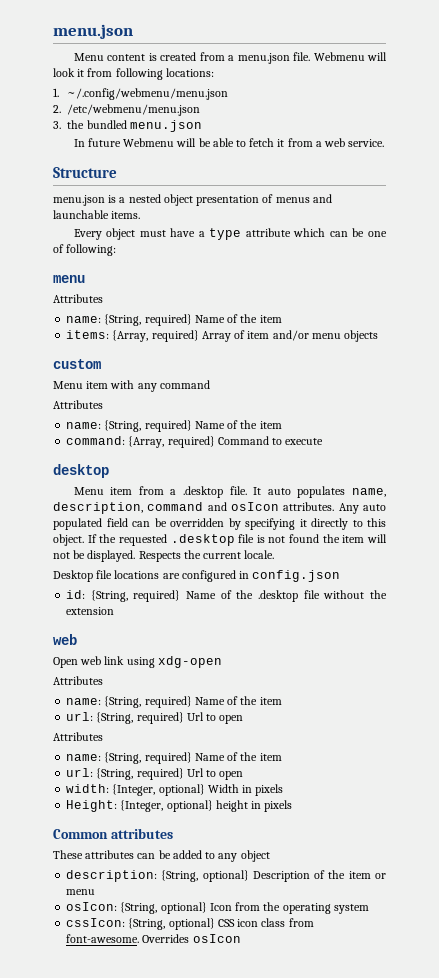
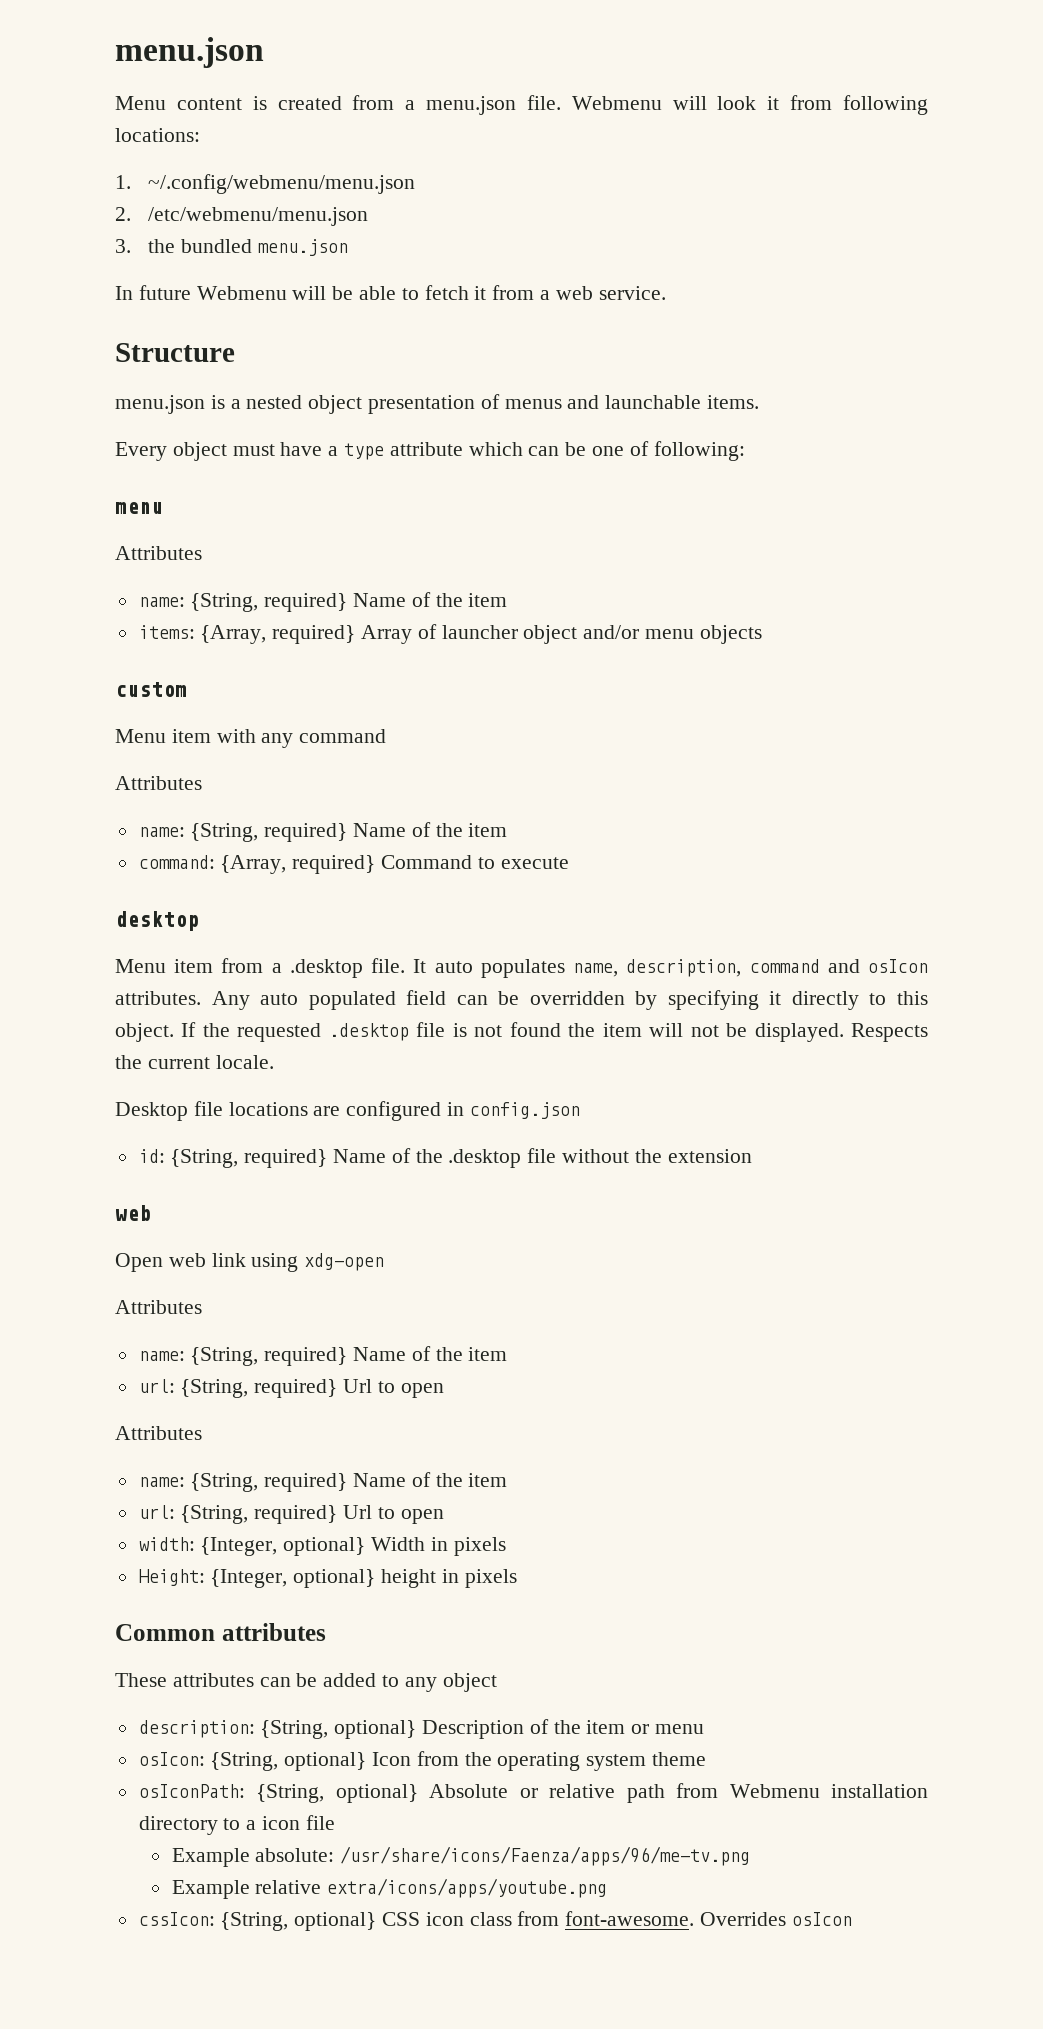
- items: {Array, required} Array of item and/or menu objects
+ items: {Array, required} Array of launcher object and/or menu objects
- osIcon: {String, optional} Icon from the operating system
+ osIcon: {String, optional} Icon from the operating system theme
+ osIconPath: {String, optional} Absolute or relative path from Webmenu installation directory to a icon file
+ Example absolute: /usr/share/icons/Faenza/apps/96/me-tv.png
+ Example relative extra/icons/apps/youtube.png

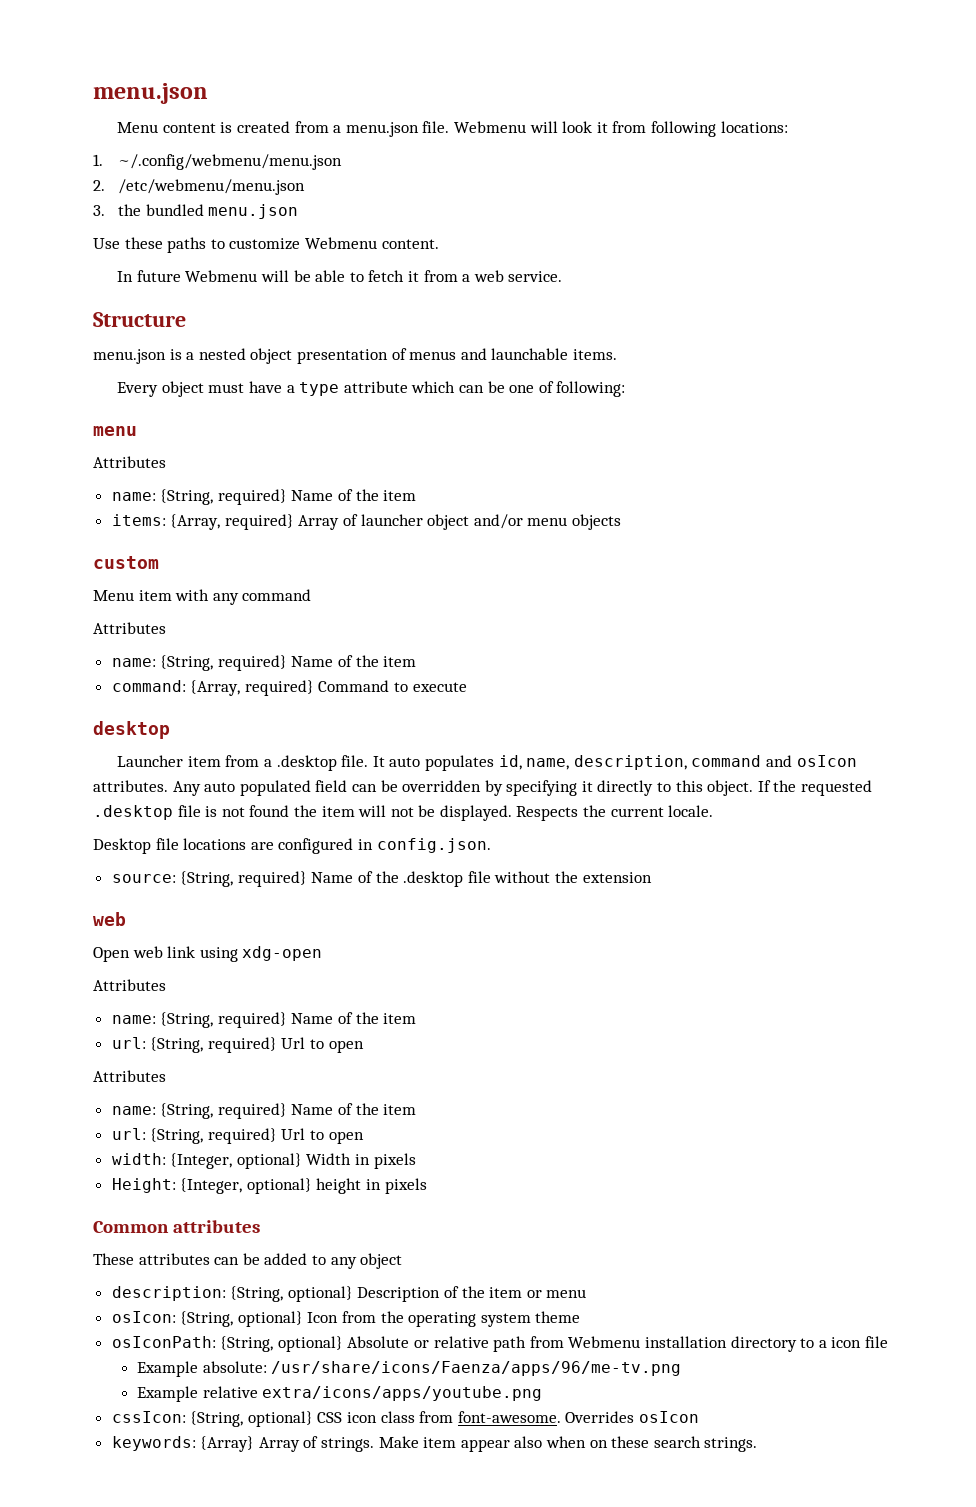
+ Use these paths to customize Webmenu content.
- Menu item from a .desktop file.
+ Launcher item from a .desktop file.
- It auto populates name, description, command and osIcon attributes.
+ It auto populates id, name, description, command and osIcon attributes.
- Desktop file locations are configured in config.json
- id: {String, required} Name of the .desktop file without the extension
+ Desktop file locations are configured in config.json.
+ source: {String, required} Name of the .desktop file without the extension
+ keywords: {Array} Array of strings. Make item appear also when on these search strings.

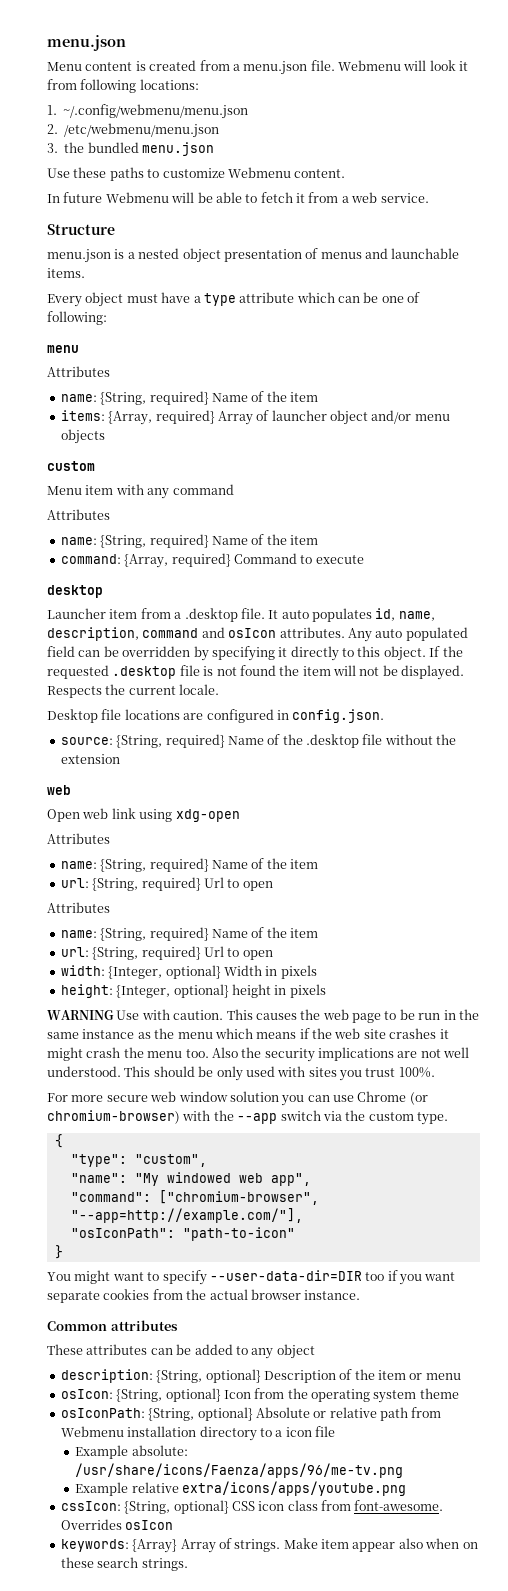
- Height: {Integer, optional} height in pixels
+ height: {Integer, optional} height in pixels
+ WARNING Use with caution. This causes the web page to be run in the same instance as the menu which means if the web site crashes it might crash the menu too. Also the security implications are not well understood. This should be only used with sites you trust 100%.
+ For more secure web window solution you can use Chrome (or chromium-browser) with the --app switch via the custom type.
+ {
+ "type": "custom",
+ "name": "My windowed web app",
+ "command": ["chromium-browser", "--app=http://example.com/"],
+ "osIconPath": "path-to-icon"
+ }
+ You might want to specify --user-data-dir=DIR too if you want separate cookies from the actual browser instance.

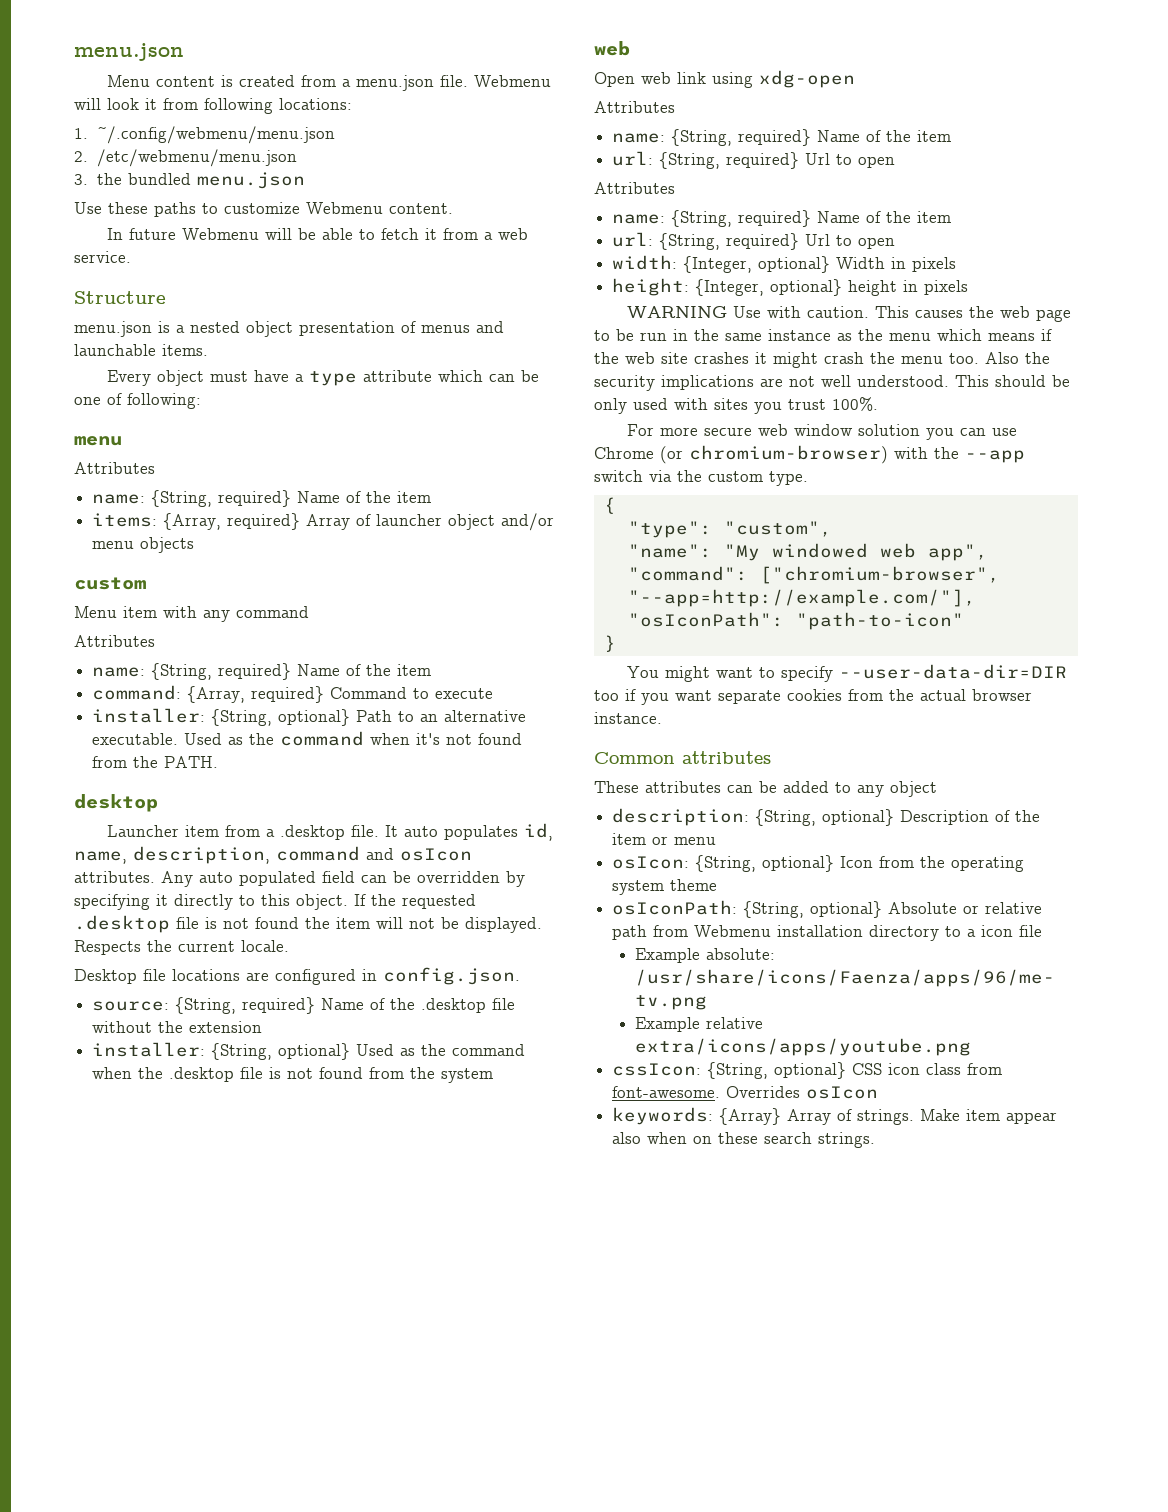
+ installer: {String, optional} Path to an alternative executable. Used as the command when it's not found from the PATH.
+ installer: {String, optional} Used as the command when the .desktop file is not found from the system

